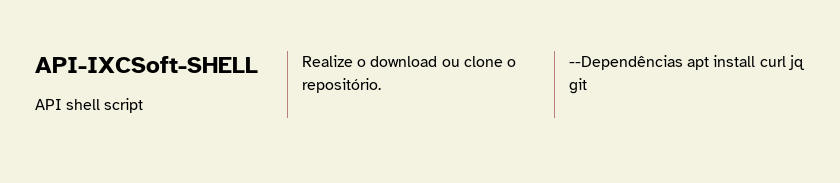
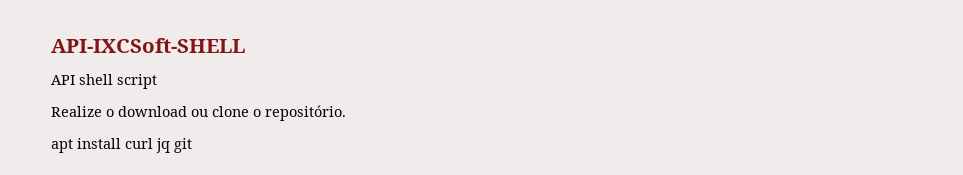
- --Dependências apt install curl jq git
+ apt install curl jq git

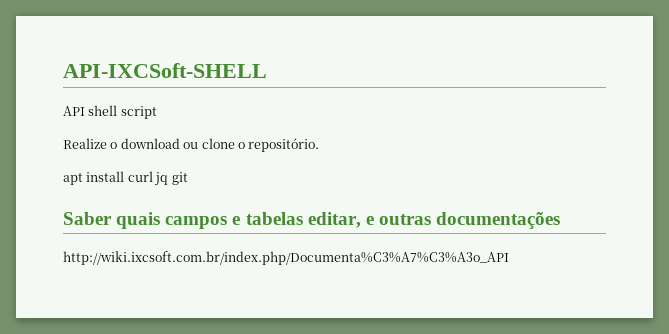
+ Saber quais campos e tabelas editar, e outras documentações
+ http://wiki.ixcsoft.com.br/index.php/Documenta%C3%A7%C3%A3o_API

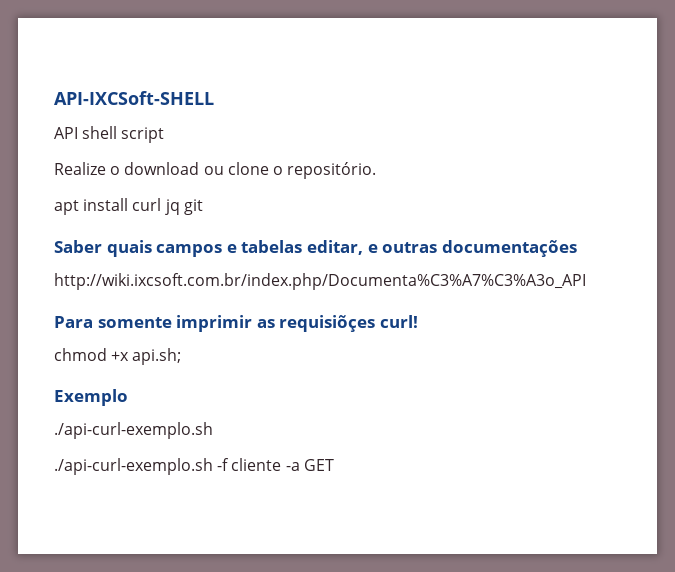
+ Para somente imprimir as requisiõçes curl!
+ chmod +x api.sh;
+ Exemplo
+ ./api-curl-exemplo.sh
+ ./api-curl-exemplo.sh -f cliente -a GET

